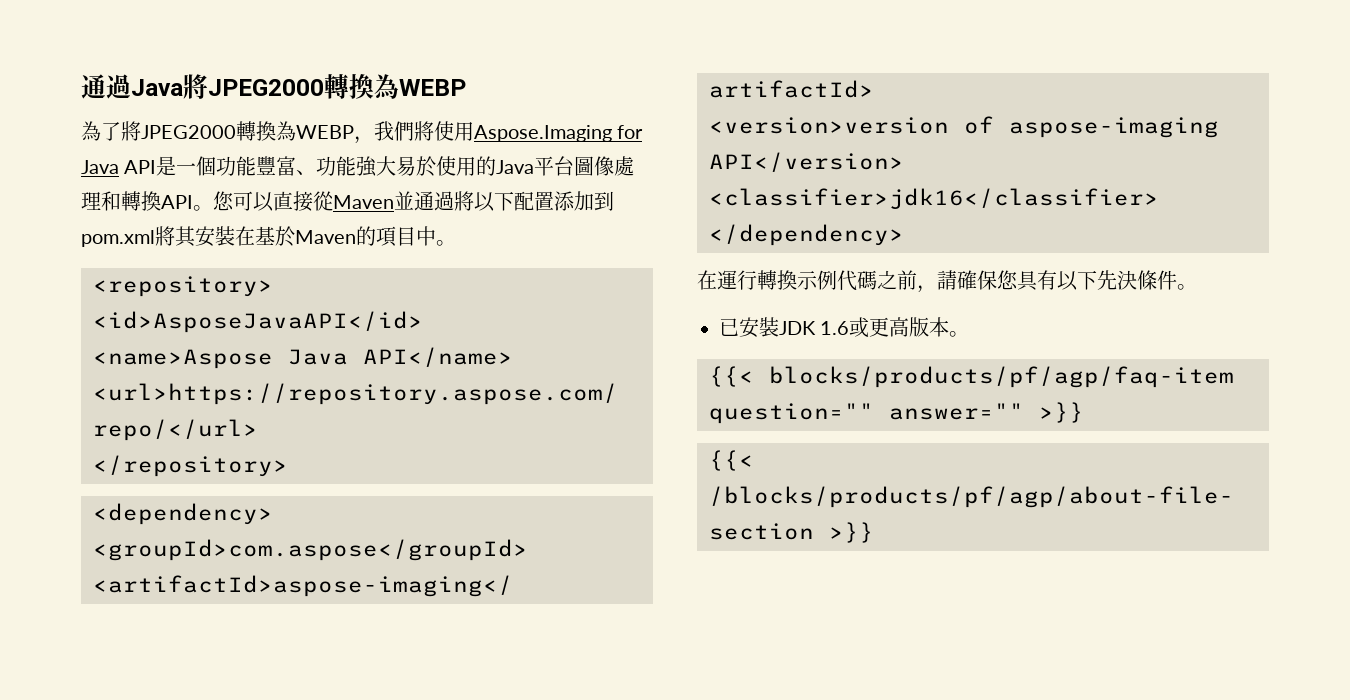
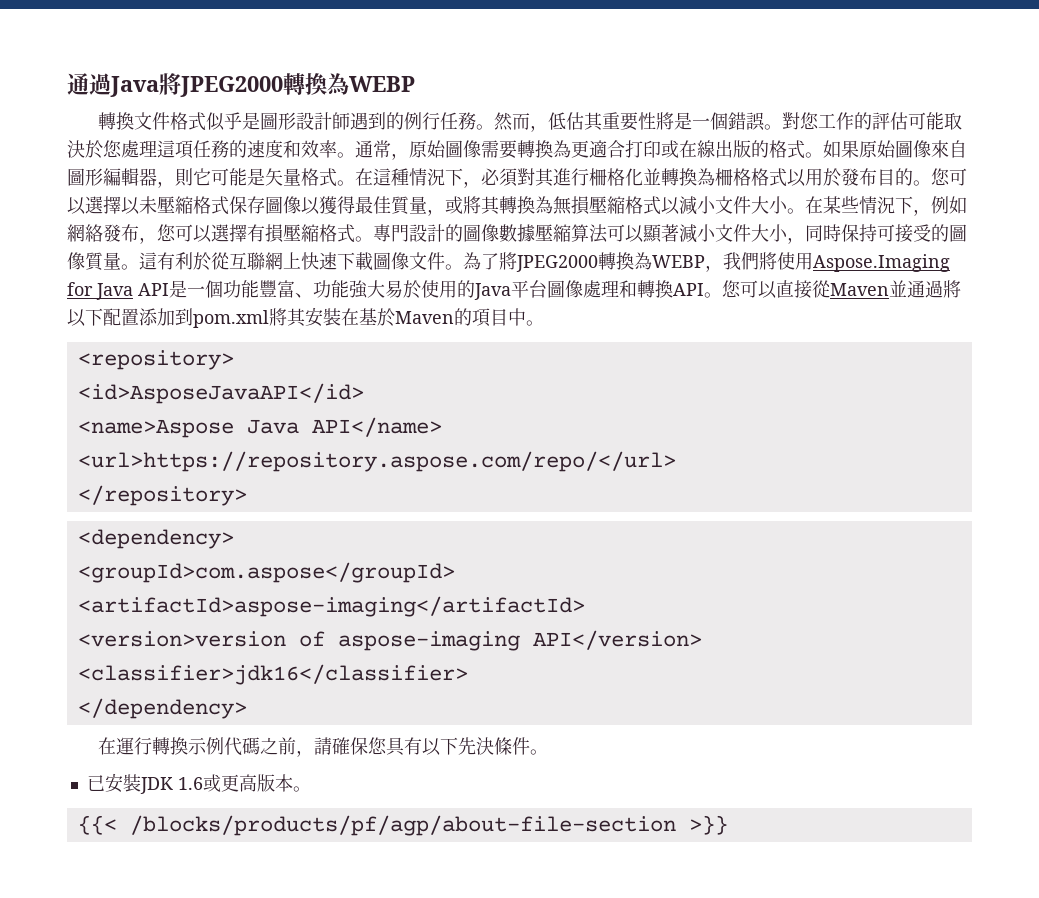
+ 轉換文件格式似乎是圖形設計師遇到的例行任務。然而，低估其重要性將是一個錯誤。對您工作的評估可能取決於您處理這項任務的速度和效率。通常，原始圖像需要轉換為更適合打印或在線出版的格式。如果原始圖像來自圖形編輯器，則它可能是矢量格式。在這種情況下，必須對其進行柵格化並轉換為柵格格式以用於發布目的。您可以選擇以未壓縮格式保存圖像以獲得最佳質量，或將其轉換為無損壓縮格式以減小文件大小。在某些情況下，例如網絡發布，您可以選擇有損壓縮格式。專門設計的圖像數據壓縮算法可以顯著減小文件大小，同時保持可接受的圖像質量。這有利於從互聯網上快速下載圖像文件。
- {{< blocks/products/pf/agp/faq-item question="" answer="" >}}

